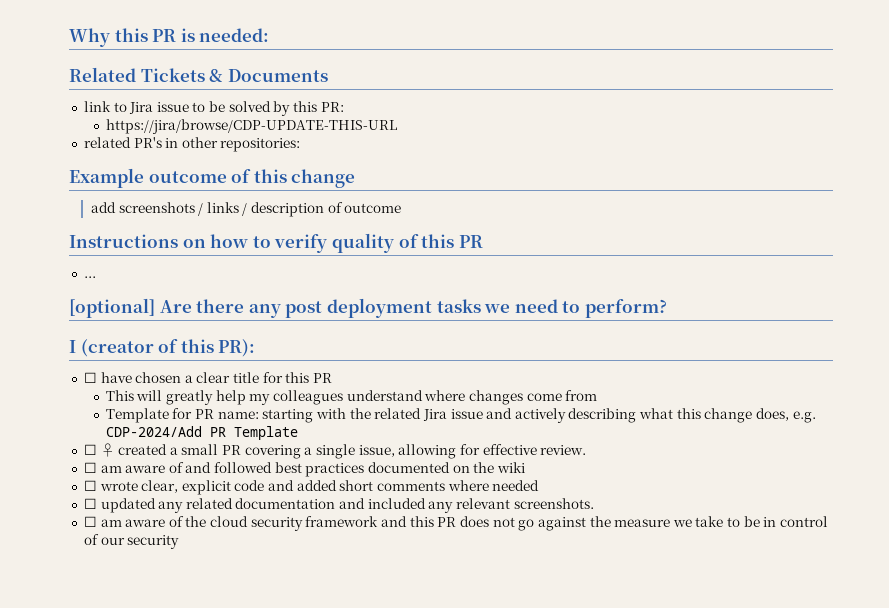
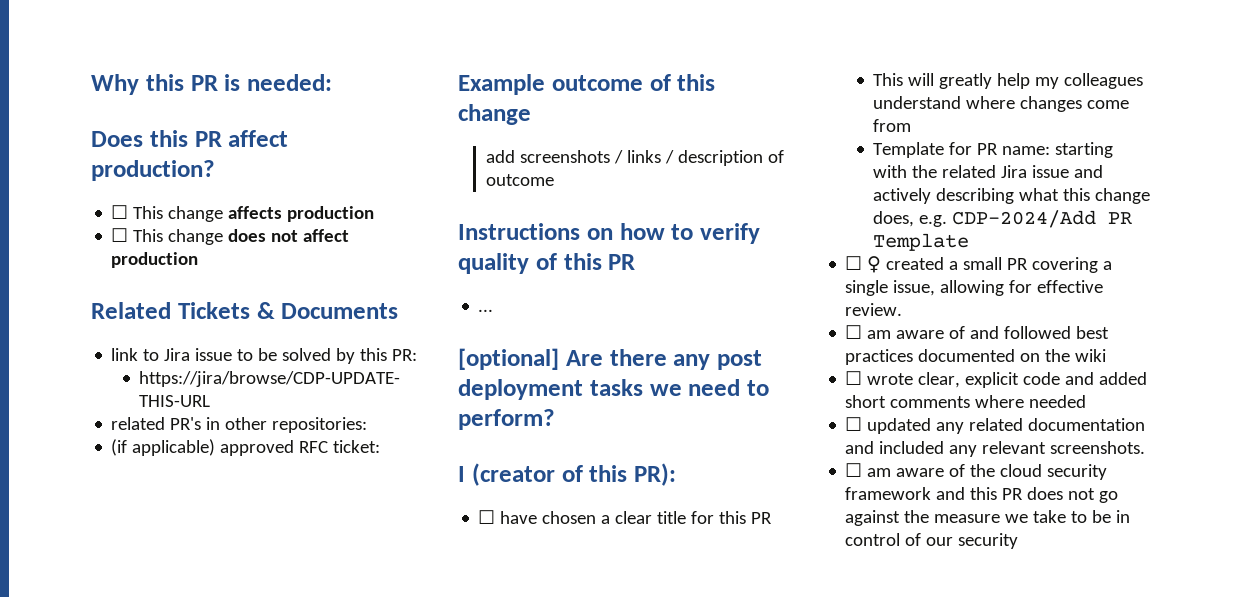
+ Does this PR affect production?
+ ☐ This change affects production
+ ☐ This change does not affect production
+ (if applicable) approved RFC ticket:

